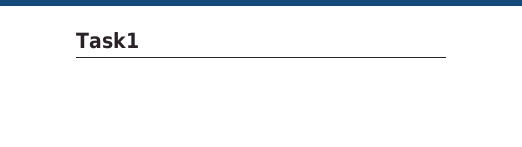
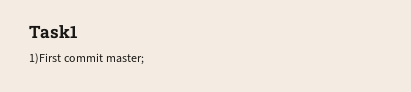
+ 1)First commit master;

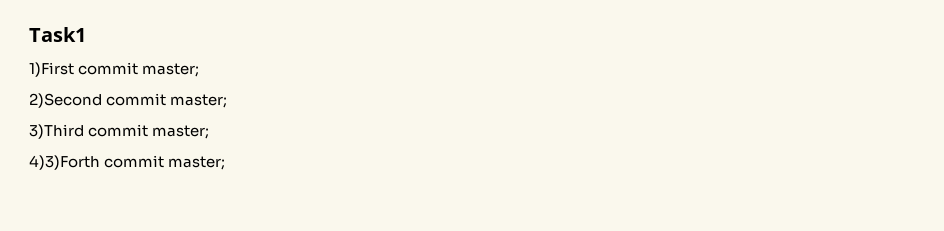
+ 2)Second commit master;
+ 3)Third commit master;
+ 4)3)Forth commit master;

